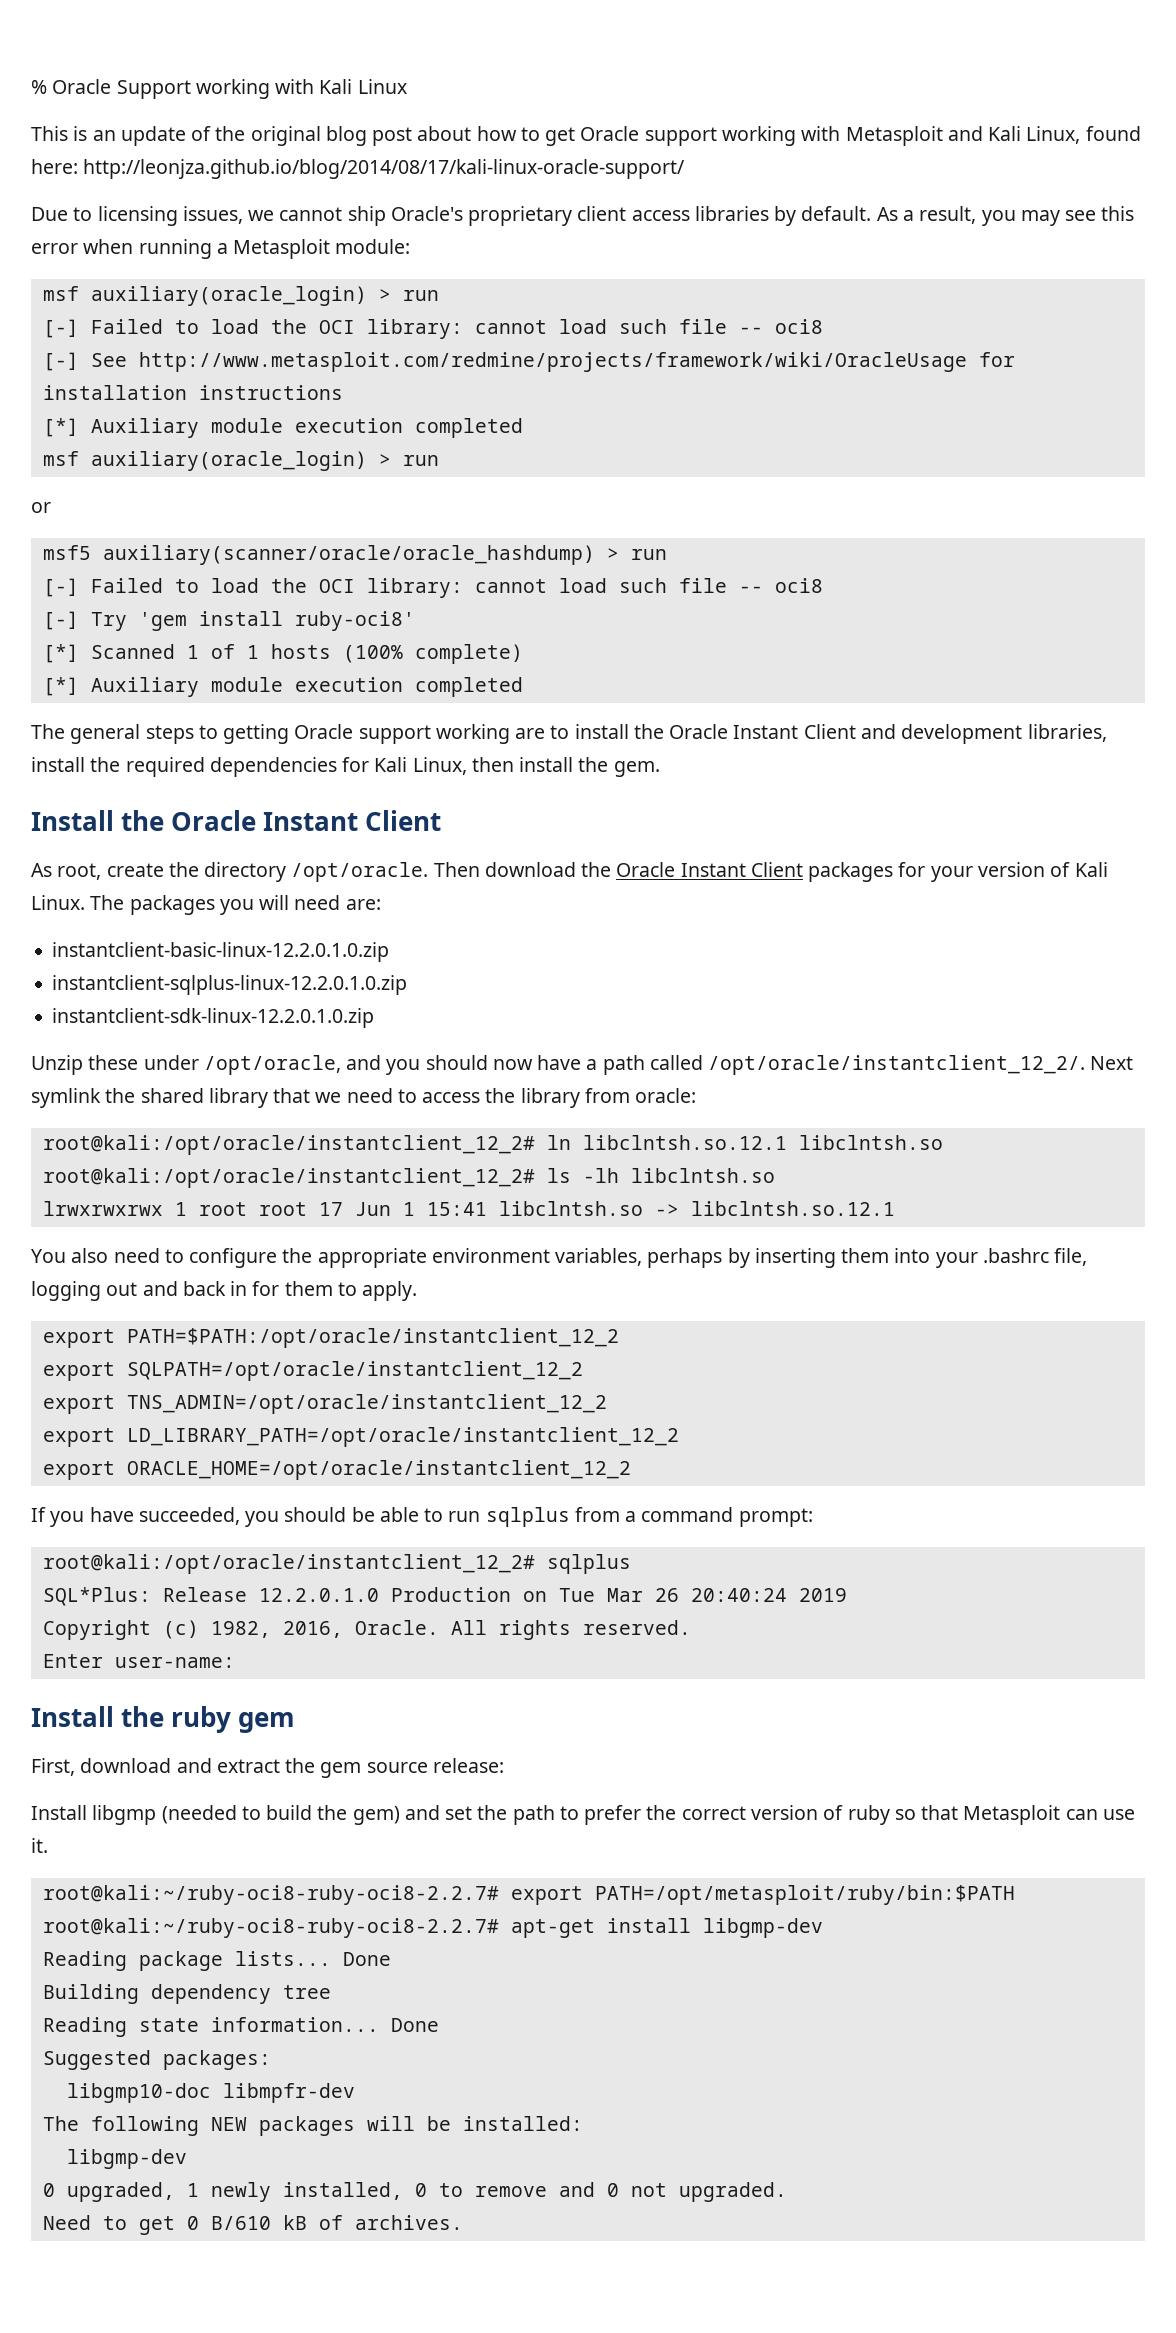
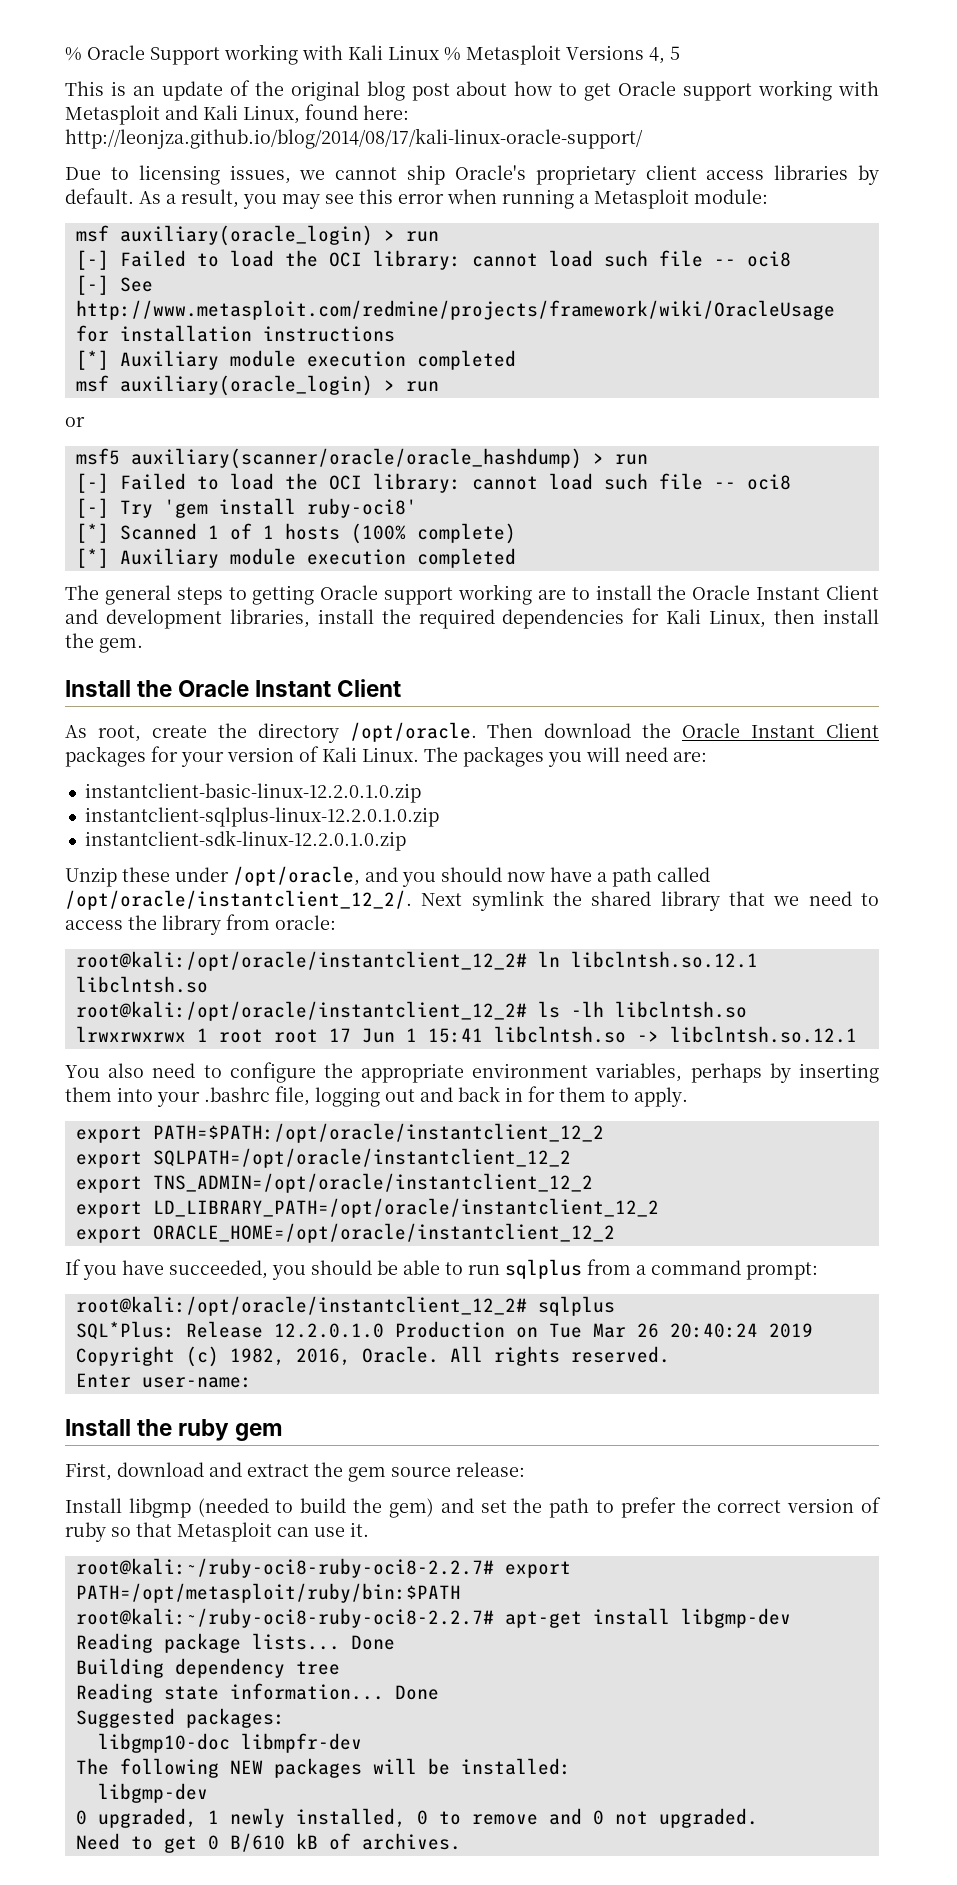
- % Oracle Support working with Kali Linux
+ % Oracle Support working with Kali Linux % Metasploit Versions 4, 5

